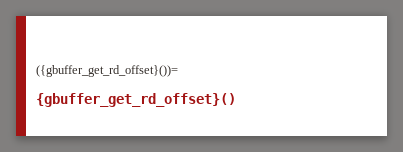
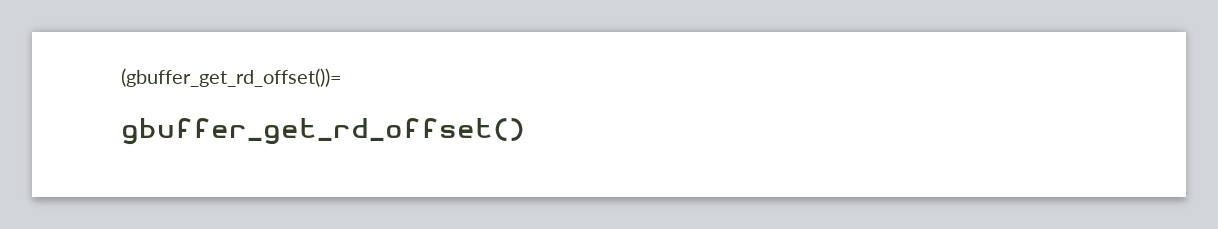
- ({gbuffer_get_rd_offset}())=
- {gbuffer_get_rd_offset}()
+ (gbuffer_get_rd_offset())=
+ gbuffer_get_rd_offset()

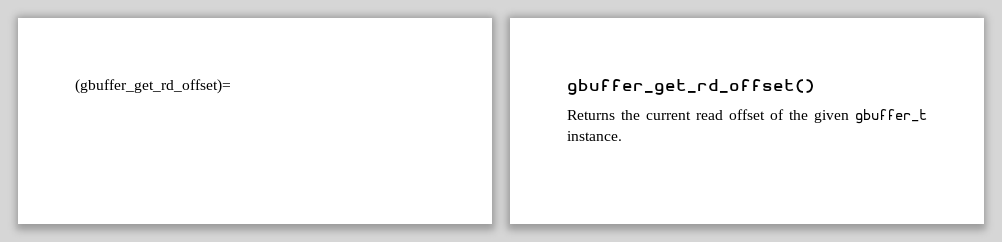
- (gbuffer_get_rd_offset())=
+ (gbuffer_get_rd_offset)=
+ Returns the current read offset of the given gbuffer_t instance.

